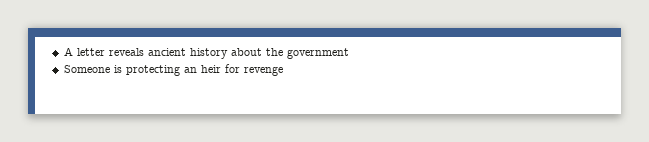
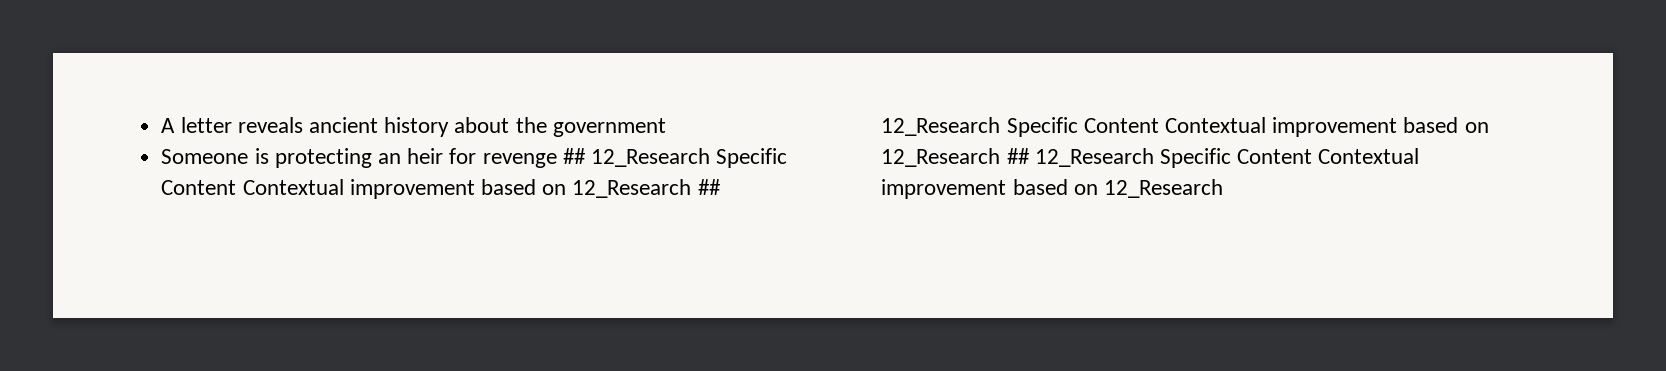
- Someone is protecting an heir for revenge
+ Someone is protecting an heir for revenge ## 12_Research Specific Content Contextual improvement based on 12_Research ## 12_Research Specific Content Contextual improvement based on 12_Research ## 12_Research Specific Content Contextual improvement based on 12_Research

